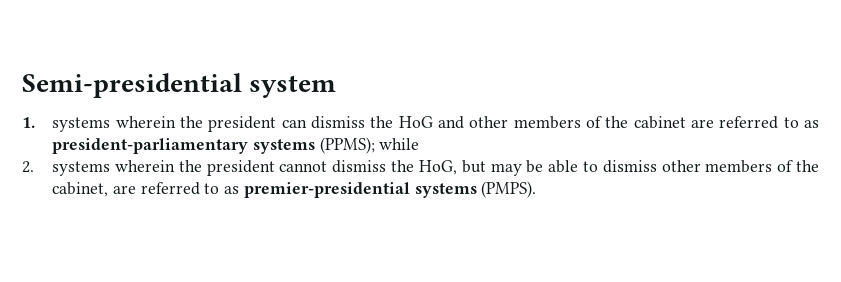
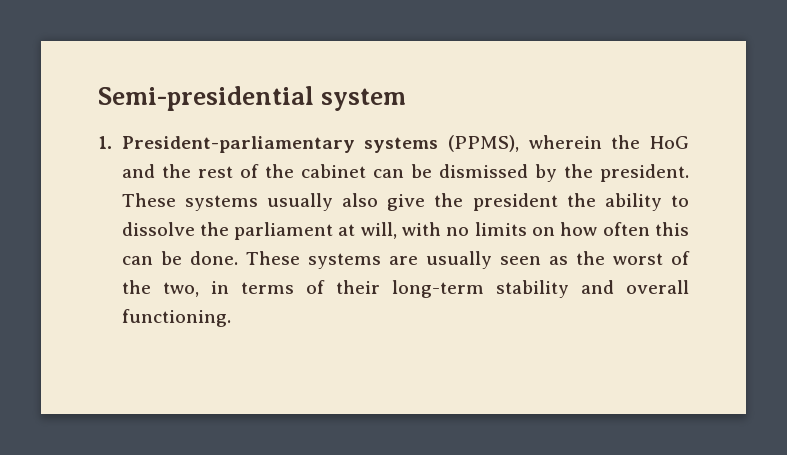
- 1. systems wherein the president can dismiss the HoG and other members of the cabinet are referred to as president-parliamentary systems (PPMS); while
- 2. systems wherein the president cannot dismiss the HoG, but may be able to dismiss other members of the cabinet, are referred to as premier-presidential systems (PMPS).
+ 1. President-parliamentary systems (PPMS), wherein the HoG and the rest of the cabinet can be dismissed by the president. These systems usually also give the president the ability to dissolve the parliament at will, with no limits on how often this can be done. These systems are usually seen as the worst of the two, in terms of their long-term stability and overall functioning.

